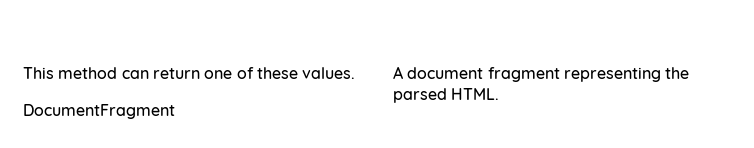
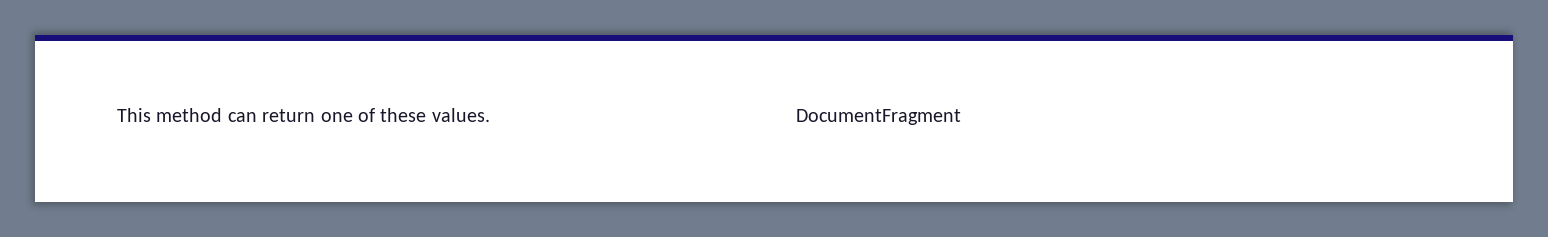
- A document fragment representing the parsed HTML.

